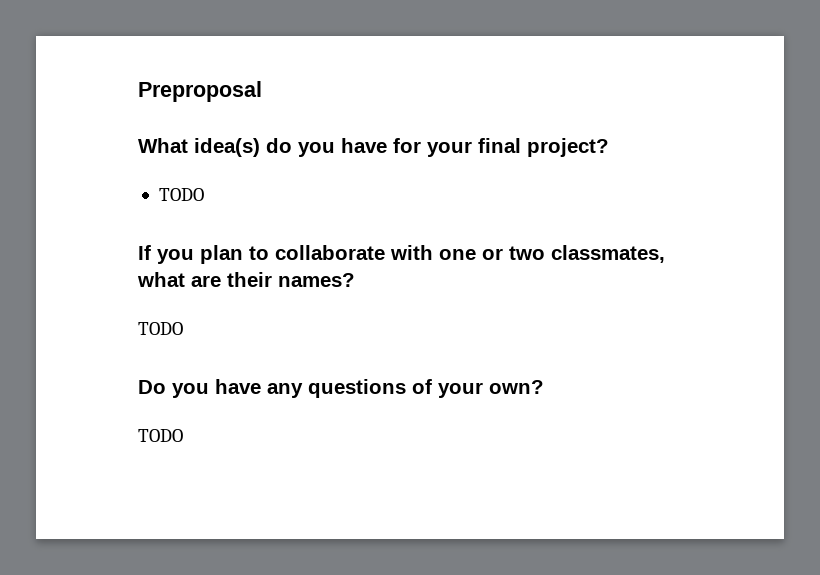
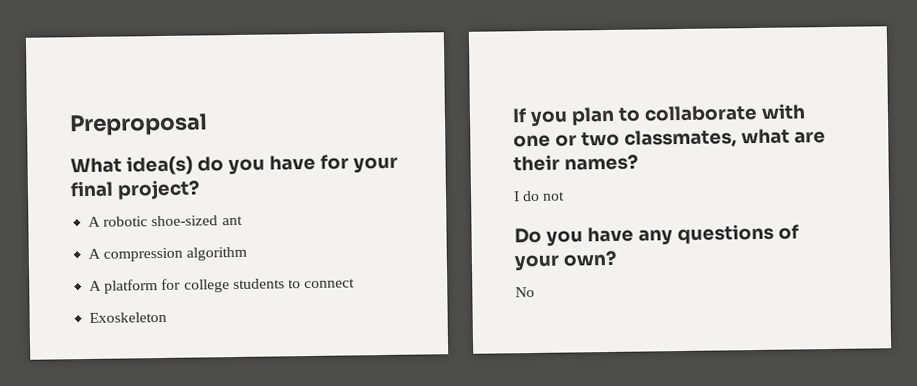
  What idea(s) do you have for your final project?
- TODO
+ A robotic shoe-sized ant
+ A compression algorithm
+ A platform for college students to connect
+ Exoskeleton
  If you plan to collaborate with one or two classmates, what are their names?
- TODO
+ I do not
  Do you have any questions of your own?
- TODO
+ No

